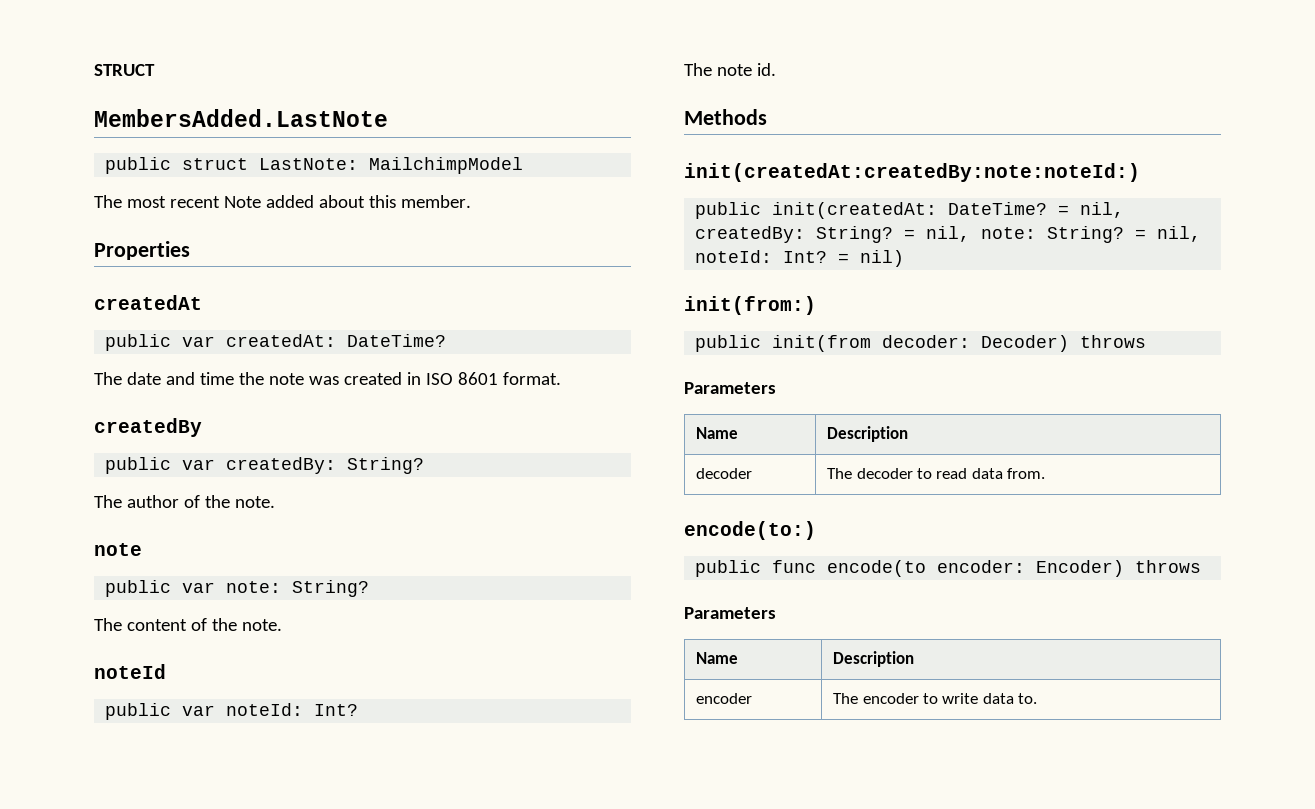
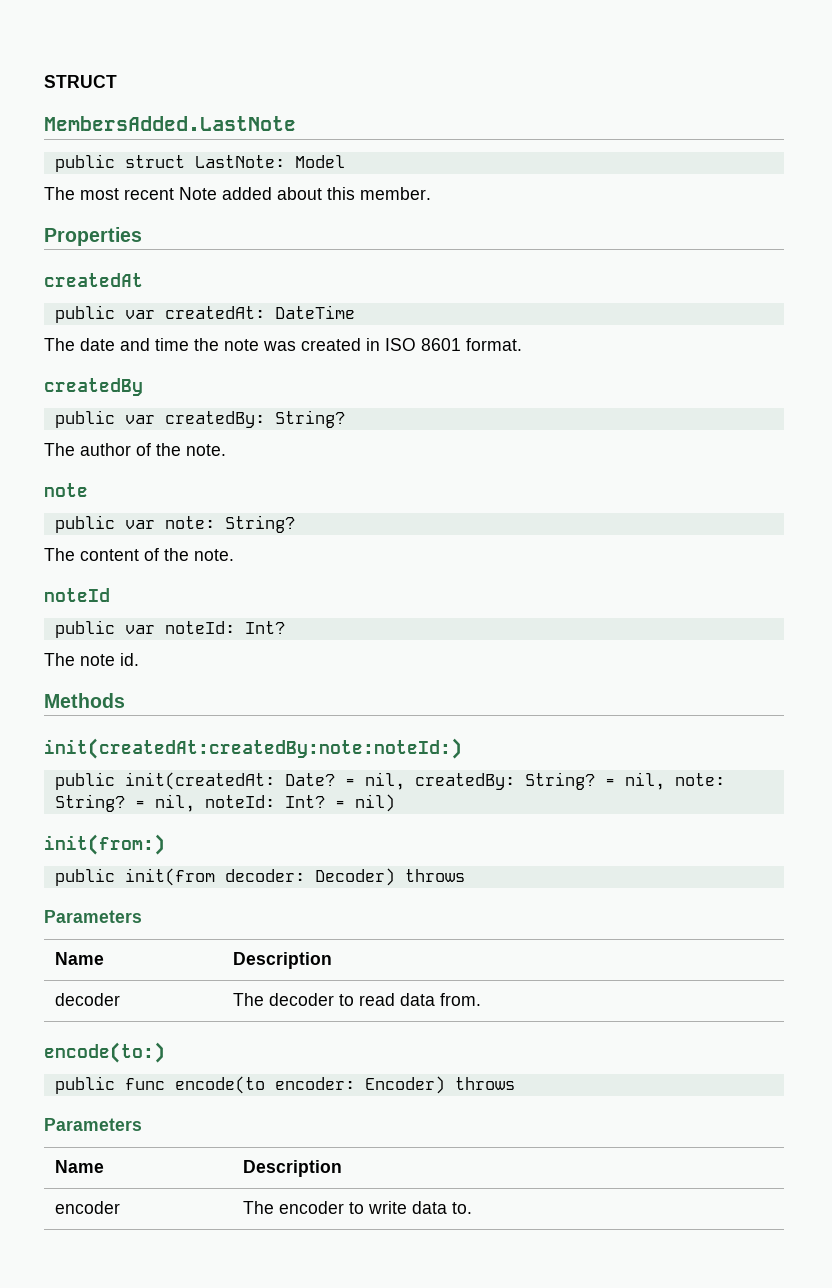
- public struct LastNote: MailchimpModel
+ public struct LastNote: Model
- public var createdAt: DateTime?
+ public var createdAt: DateTime
- public init(createdAt: DateTime?
+ public init(createdAt: Date?

